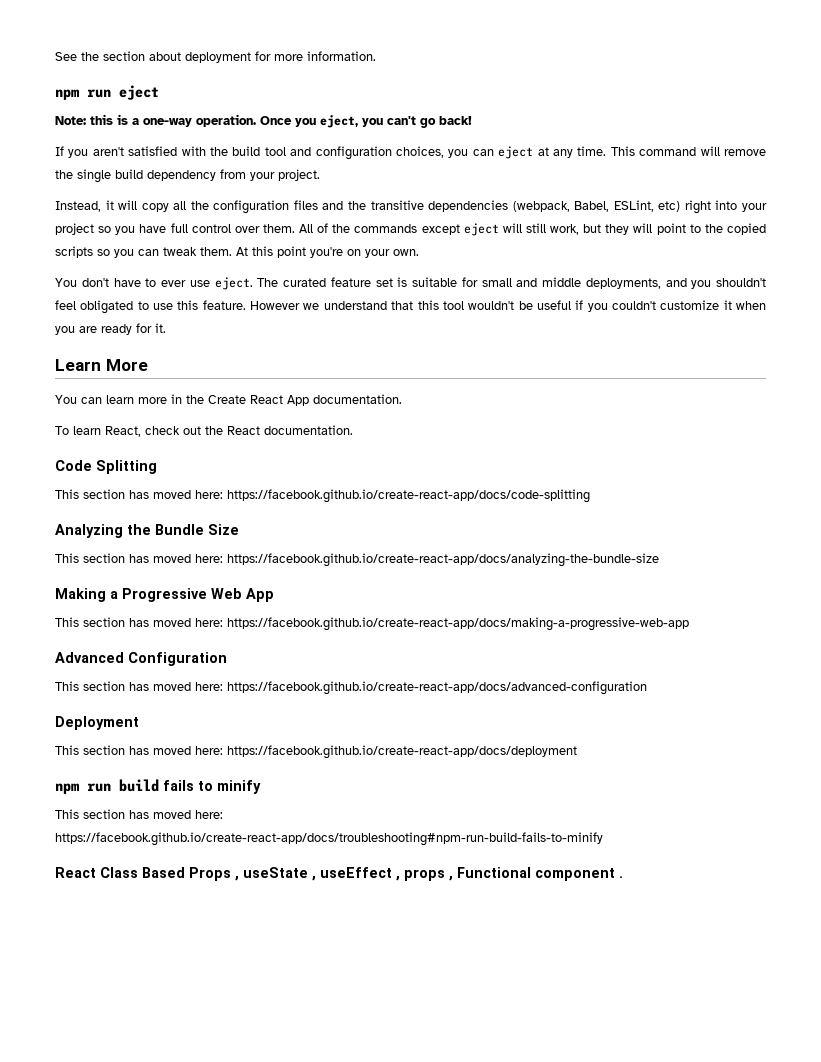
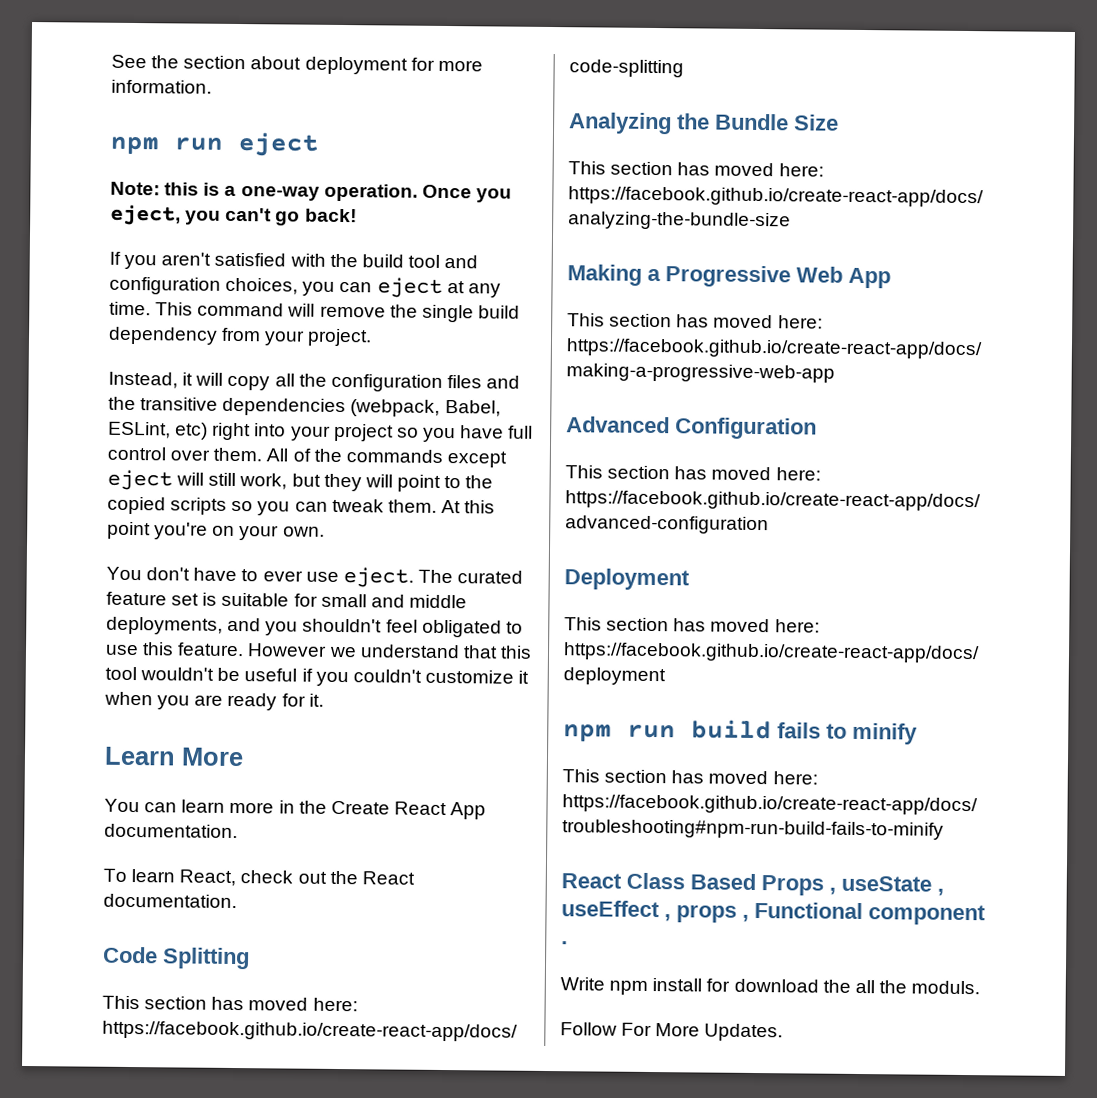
+ Write npm install for download the all the moduls.
+ Follow For More Updates.

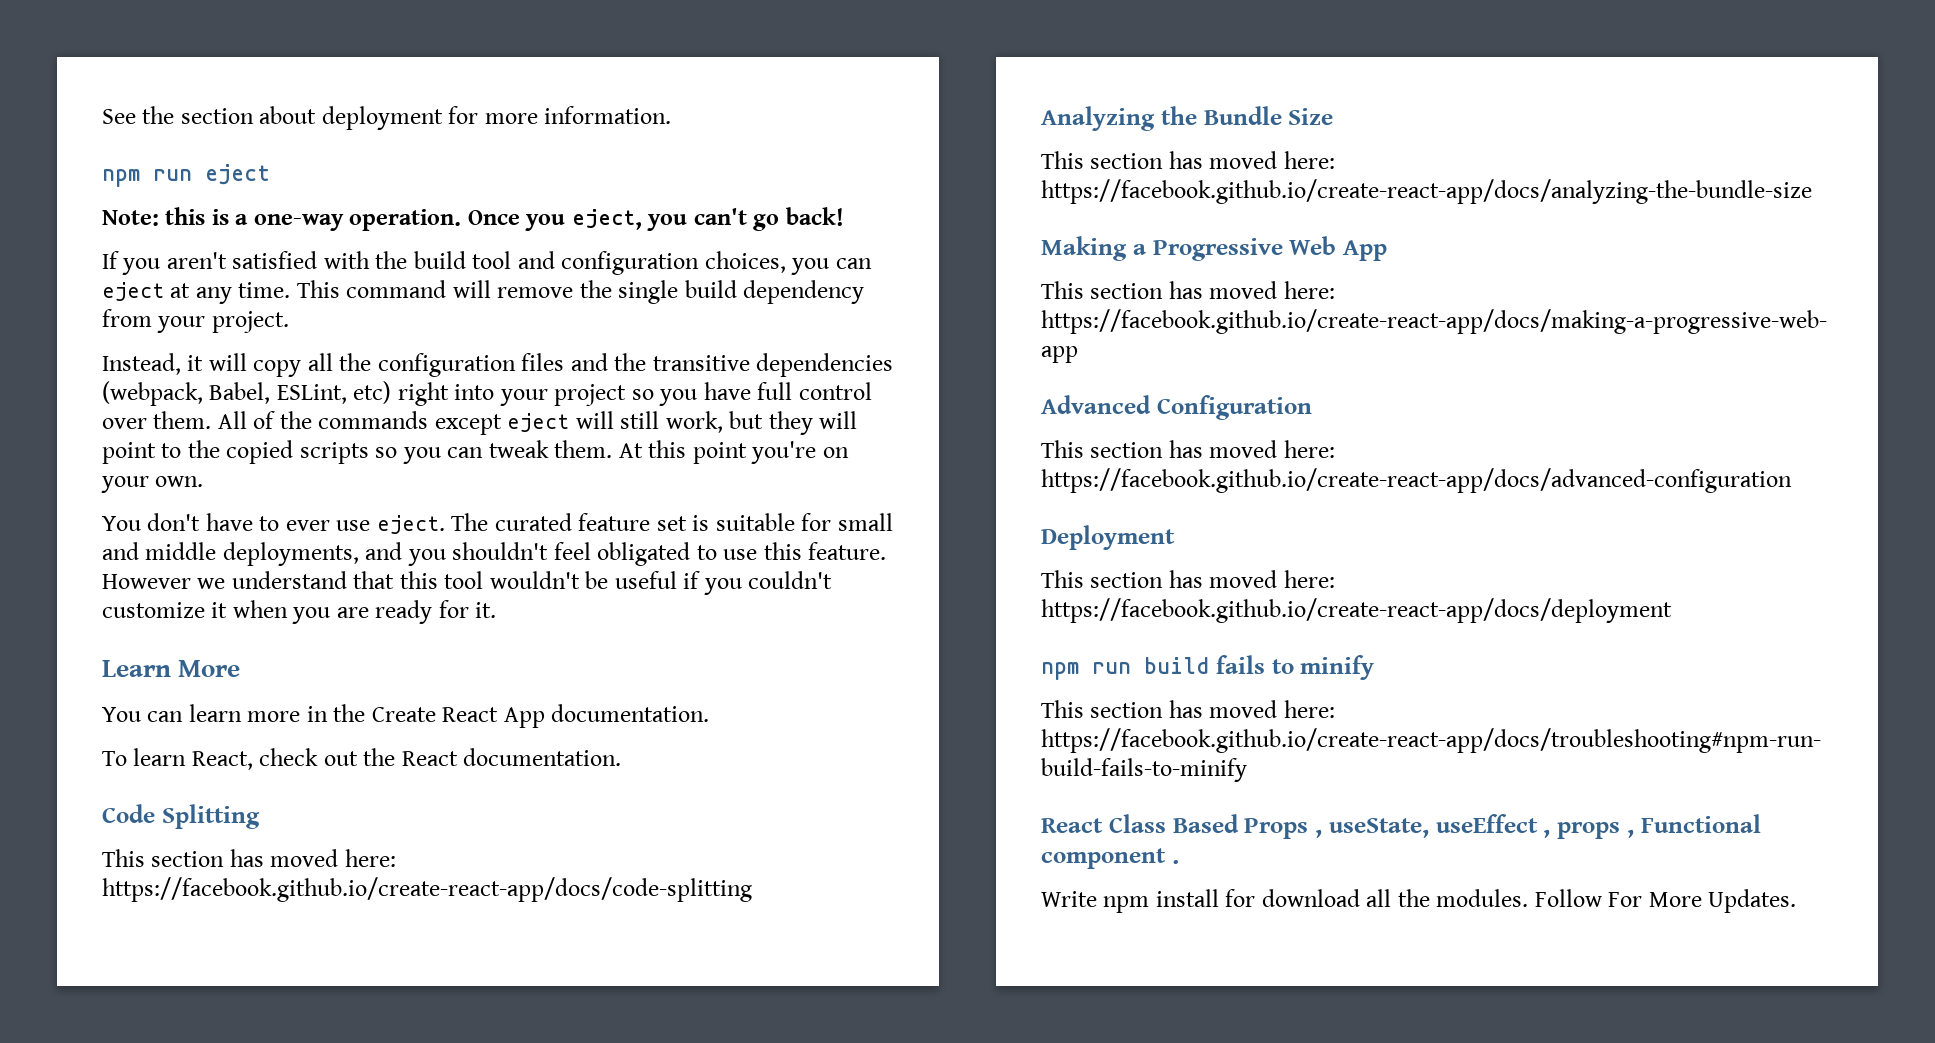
- React Class Based Props , useState , useEffect , props , Functional component .
+ React Class Based Props , useState, useEffect , props , Functional component .
- Write npm install for download the all the moduls.
- Follow For More Updates.
+ Write npm install for download all the modules. Follow For More Updates.

